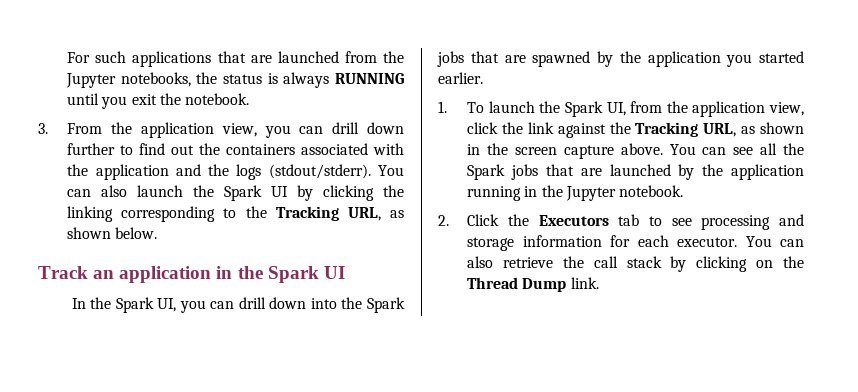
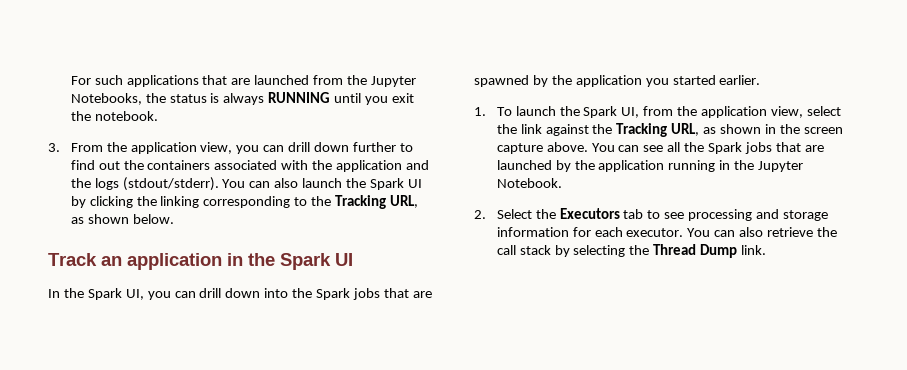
- For such applications that are launched from the Jupyter notebooks, the status is always RUNNING until you exit the notebook.
+ For such applications that are launched from the Jupyter Notebooks, the status is always RUNNING until you exit the notebook.
- 1. To launch the Spark UI, from the application view, click the link against the Tracking URL, as shown in the screen capture above.
+ 1. To launch the Spark UI, from the application view, select the link against the Tracking URL, as shown in the screen capture above.
- You can see all the Spark jobs that are launched by the application running in the Jupyter notebook.
+ You can see all the Spark jobs that are launched by the application running in the Jupyter Notebook.
- 2. Click the Executors tab to see processing and storage information for each executor.
+ 2. Select the Executors tab to see processing and storage information for each executor.
- You can also retrieve the call stack by clicking on the Thread Dump link.
+ You can also retrieve the call stack by selecting the Thread Dump link.

